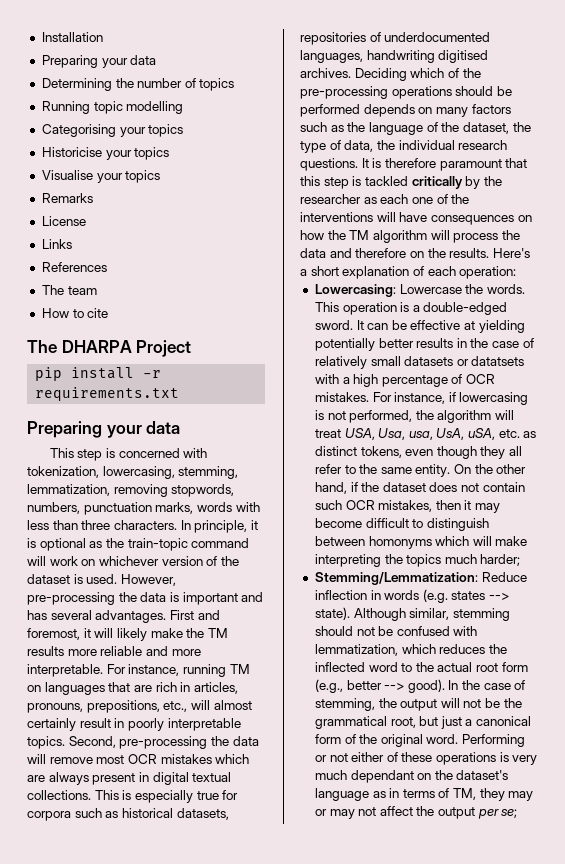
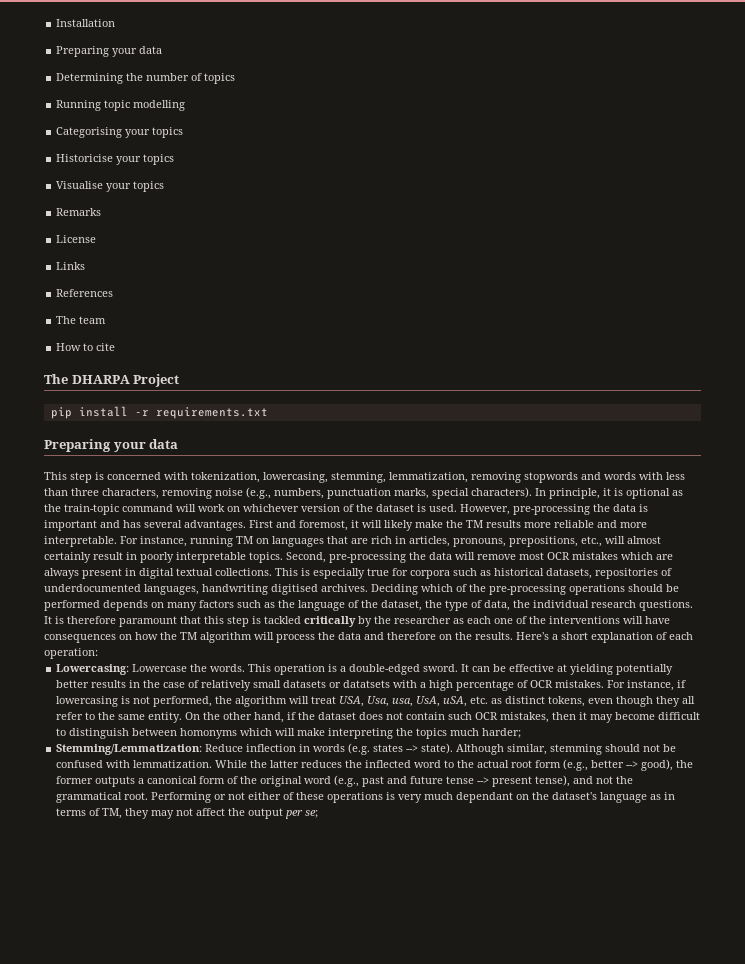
- This step is concerned with tokenization, lowercasing, stemming, lemmatization, removing stopwords, numbers, punctuation marks, words with less than three characters.
+ This step is concerned with tokenization, lowercasing, stemming, lemmatization, removing stopwords and words with less than three characters, removing noise (e.g., numbers, punctuation marks, special characters).
- Although similar, stemming should not be confused with lemmatization, which reduces the inflected word to the actual root form (e.g., better --> good). In the case of stemming, the output will not be the grammatical root, but just a canonical form of the original word.
+ Although similar, stemming should not be confused with lemmatization. While the latter reduces the inflected word to the actual root form (e.g., better --> good), the former outputs a canonical form of the original word (e.g., past and future tense --> present tense), and not the grammatical root.
- Performing or not either of these operations is very much dependant on the dataset's language as in terms of TM, they may or may not affect the output per se;
+ Performing or not either of these operations is very much dependant on the dataset's language as in terms of TM, they may not affect the output per se;

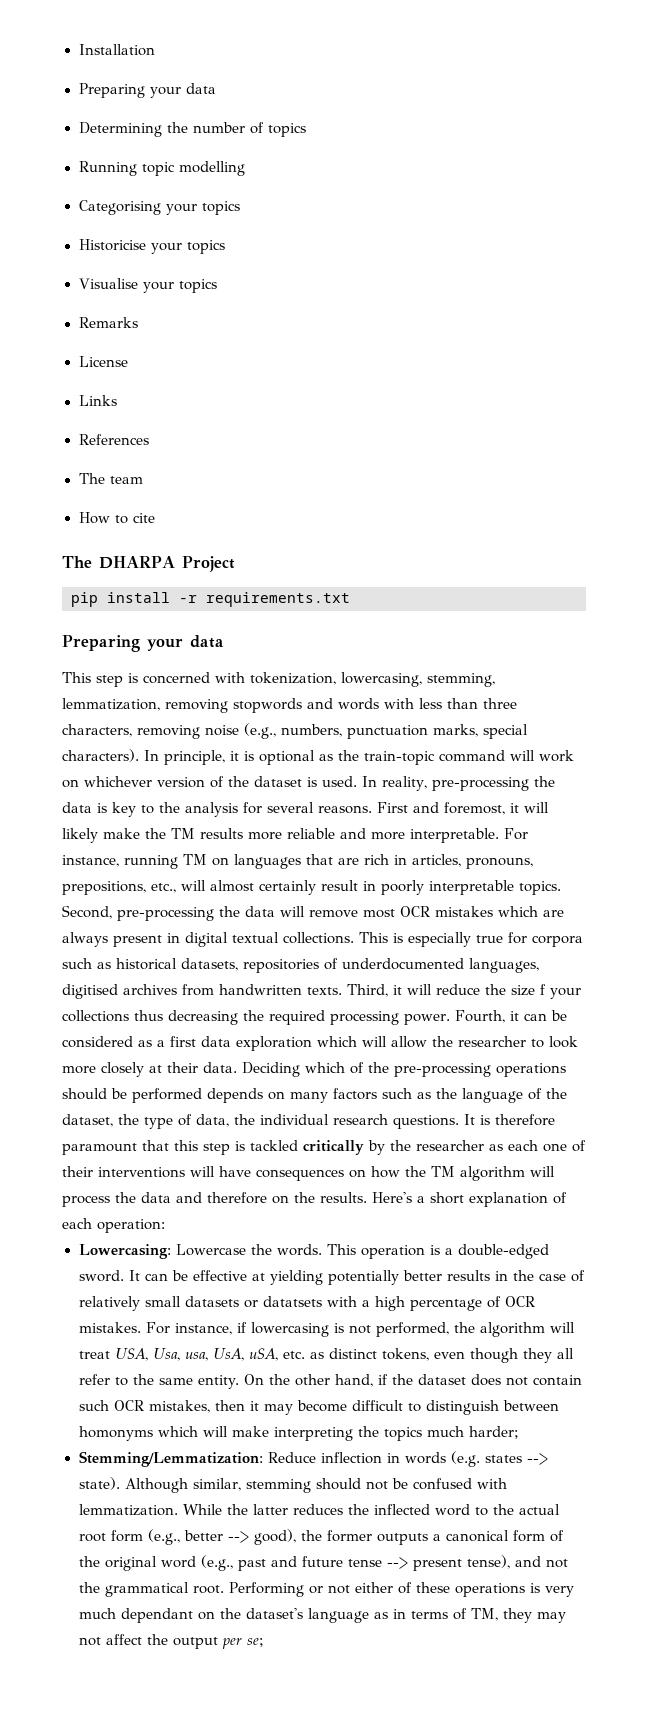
- However, pre-processing the data is important and has several advantages.
+ In reality, pre-processing the data is key to the analysis for several reasons.
- This is especially true for corpora such as historical datasets, repositories of underdocumented languages, handwriting digitised archives.
+ This is especially true for corpora such as historical datasets, repositories of underdocumented languages, digitised archives from handwritten texts. Third, it will reduce the size f your collections thus decreasing the required processing power. Fourth, it can be considered as a first data exploration which will allow the researcher to look more closely at their data.
- It is therefore paramount that this step is tackled critically by the researcher as each one of the interventions will have consequences on how the TM algorithm will process the data and therefore on the results.
+ It is therefore paramount that this step is tackled critically by the researcher as each one of their interventions will have consequences on how the TM algorithm will process the data and therefore on the results.

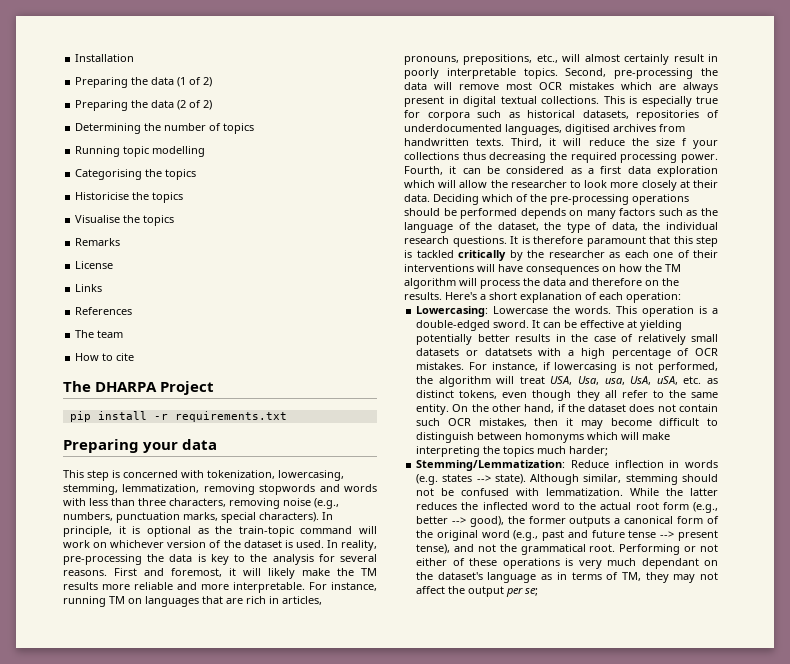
  Installation
- Preparing your data
+ Preparing the data (1 of 2)
+ Preparing the data (2 of 2)
- Categorising your topics
+ Categorising the topics
- Historicise your topics
+ Historicise the topics
- Visualise your topics
+ Visualise the topics

